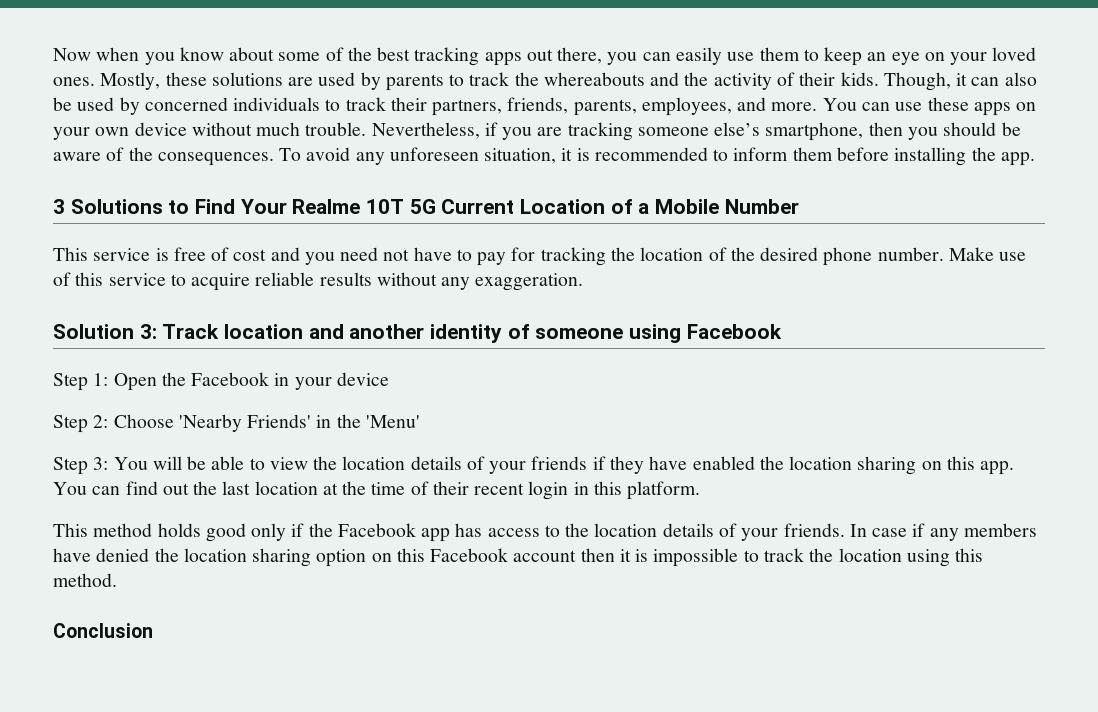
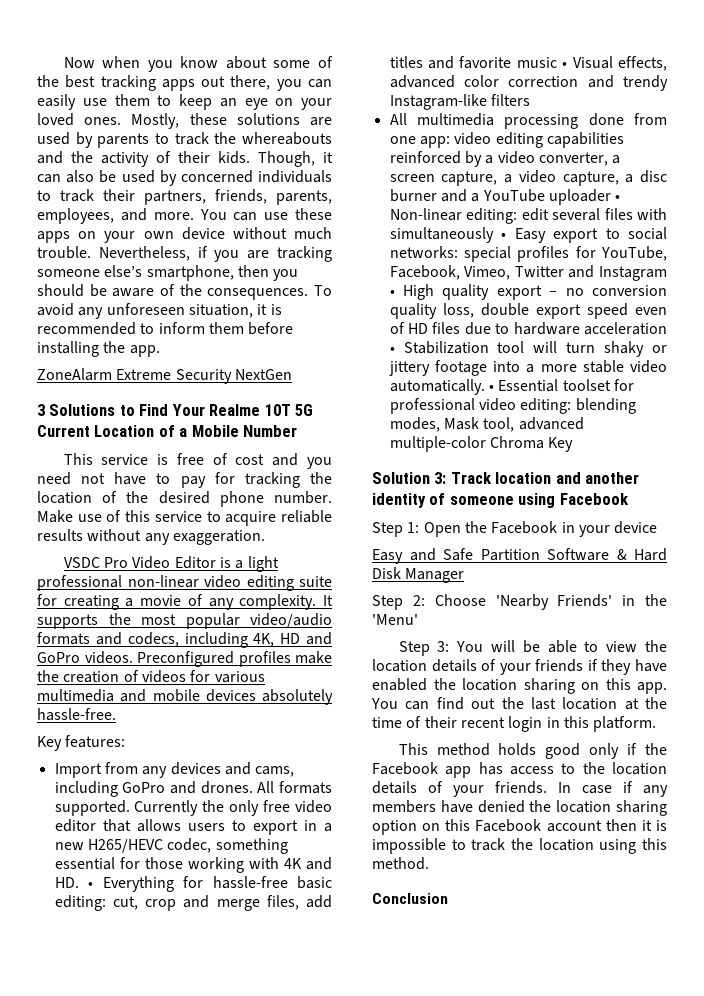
+ ZoneAlarm Extreme Security NextGen
+ VSDC Pro Video Editor is a light professional non-linear video editing suite for creating a movie of any complexity. It supports the most popular video/audio formats and codecs, including 4K, HD and GoPro videos. Preconfigured profiles make the creation of videos for various multimedia and mobile devices absolutely hassle-free.
+ Key features:
+ Import from any devices and cams, including GoPro and drones. All formats supported. Сurrently the only free video editor that allows users to export in a new H265/HEVC codec, something essential for those working with 4K and HD. • Everything for hassle-free basic editing: cut, crop and merge files, add titles and favorite music • Visual effects, advanced color correction and trendy Instagram-like filters
+ All multimedia processing done from one app: video editing capabilities reinforced by a video converter, a screen capture, a video capture, a disc burner and a YouTube uploader • Non-linear editing: edit several files with simultaneously • Easy export to social networks: special profiles for YouTube, Facebook, Vimeo, Twitter and Instagram • High quality export – no conversion quality loss, double export speed even of HD files due to hardware acceleration • Stabilization tool will turn shaky or jittery footage into a more stable video automatically. • Essential toolset for professional video editing: blending modes, Mask tool, advanced multiple-color Chroma Key
+ Easy and Safe Partition Software & Hard Disk Manager

